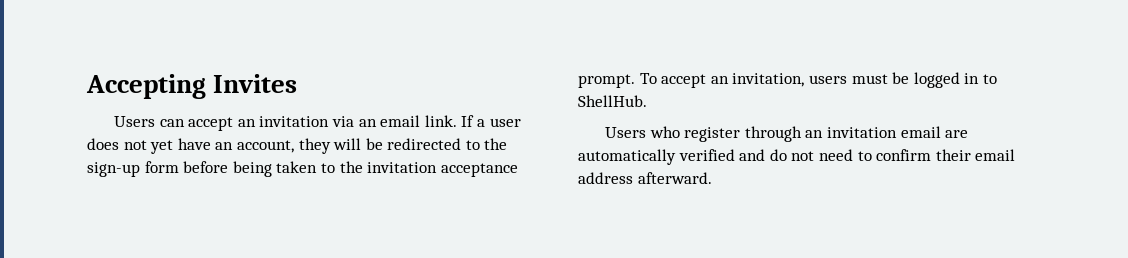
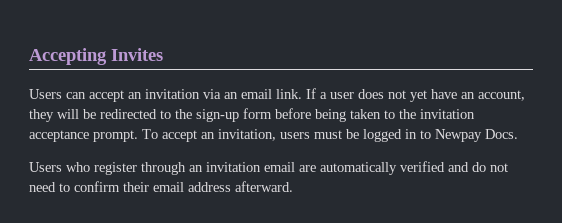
- To accept an invitation, users must be logged in to ShellHub.
+ To accept an invitation, users must be logged in to Newpay Docs.

